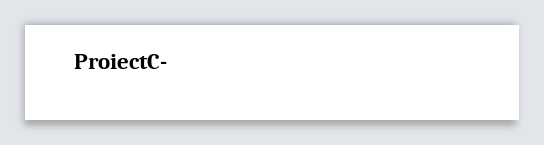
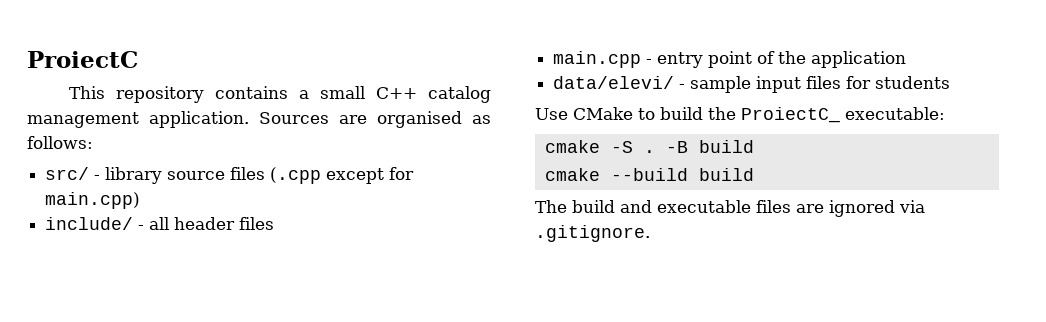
- ProiectC-
+ ProiectC
+ This repository contains a small C++ catalog management application. Sources are organised as follows:
+ src/ - library source files (.cpp except for main.cpp)
+ include/ - all header files
+ main.cpp - entry point of the application
+ data/elevi/ - sample input files for students
+ Use CMake to build the ProiectC_ executable:
+ cmake -S . -B build
+ cmake --build build
+ The build and executable files are ignored via .gitignore.

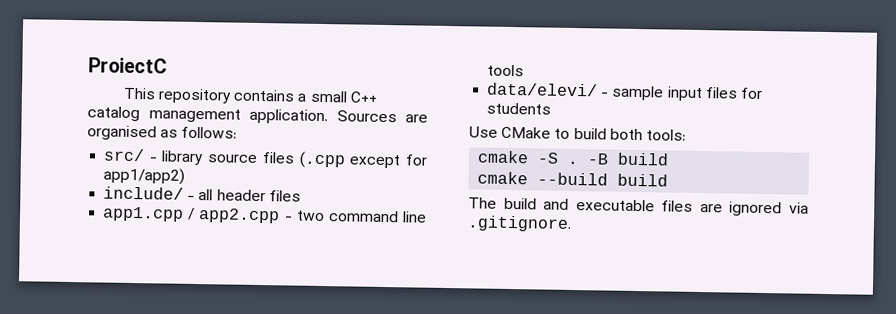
- src/ - library source files (.cpp except for main.cpp)
+ src/ - library source files (.cpp except for app1/app2)
- main.cpp - entry point of the application
+ app1.cpp / app2.cpp - two command line tools
- Use CMake to build the ProiectC_ executable:
+ Use CMake to build both tools:

